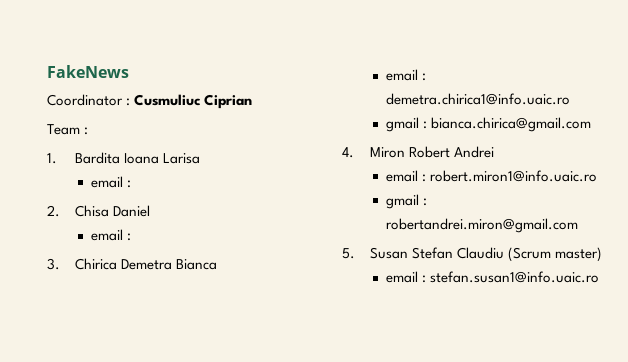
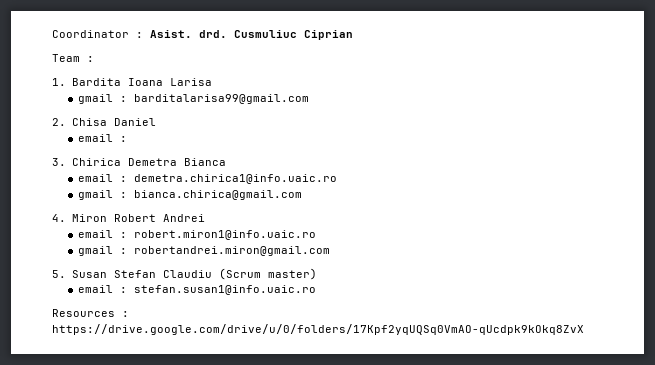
- FakeNews
- Coordinator : Cusmuliuc Ciprian
+ Coordinator : Asist. drd. Cusmuliuc Ciprian
  1. Bardita Ioana Larisa
- email :
+ gmail : barditalarisa99@gmail.com
+ Resources : https://drive.google.com/drive/u/0/folders/17Kpf2yqUQSq0VmAO-qUcdpk9kOkq8ZvX

